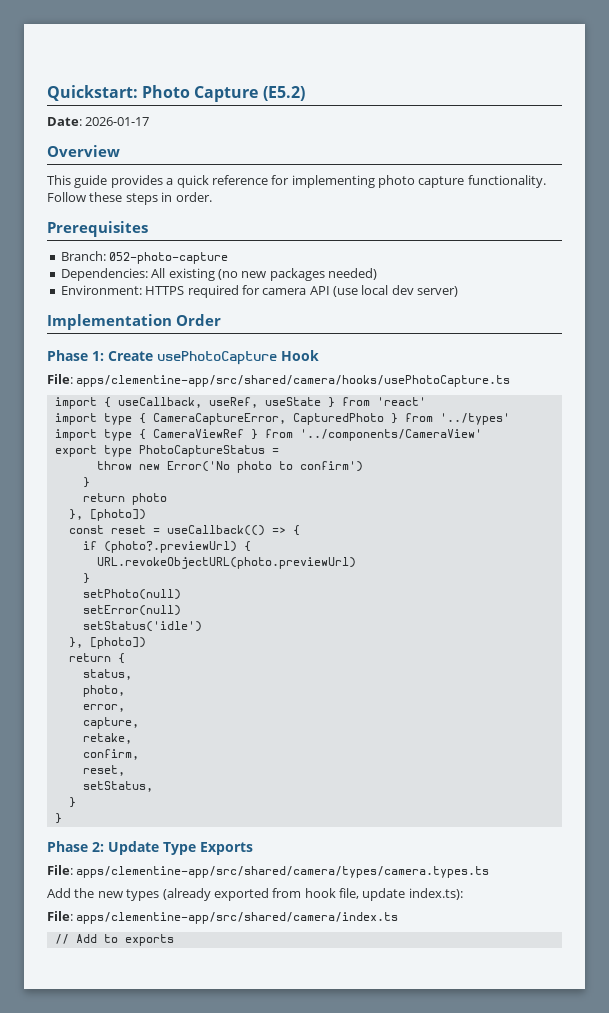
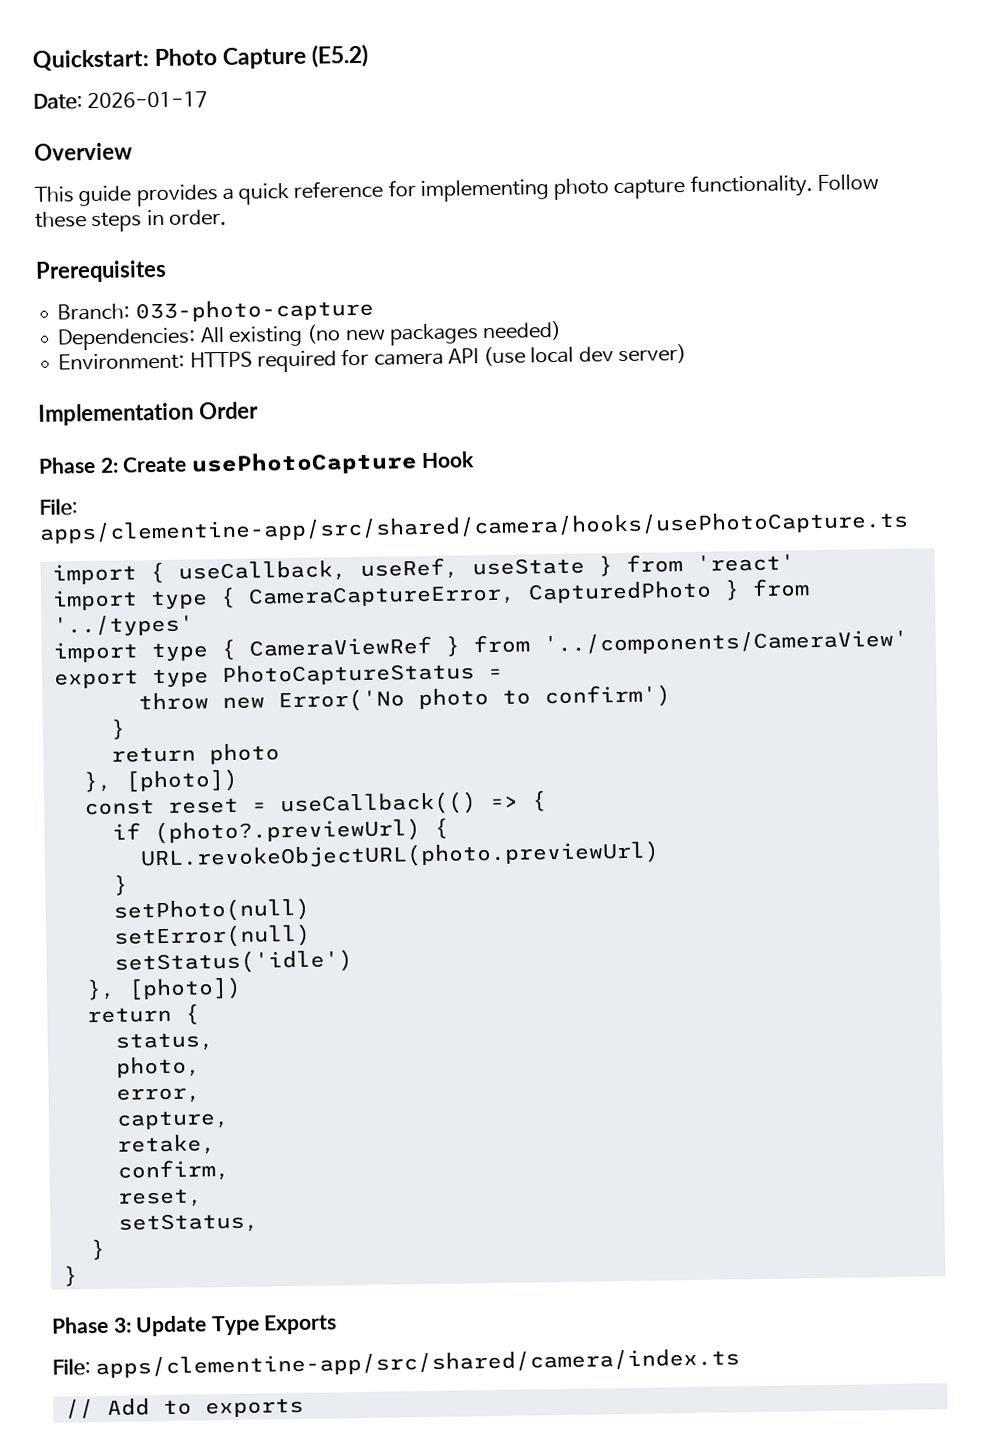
- Branch: 052-photo-capture
+ Branch: 033-photo-capture
- Phase 1: Create usePhotoCapture Hook
+ Phase 2: Create usePhotoCapture Hook
- Phase 2: Update Type Exports
+ Phase 3: Update Type Exports
- File: apps/clementine-app/src/shared/camera/types/camera.types.ts
- Add the new types (already exported from hook file, update index.ts):

